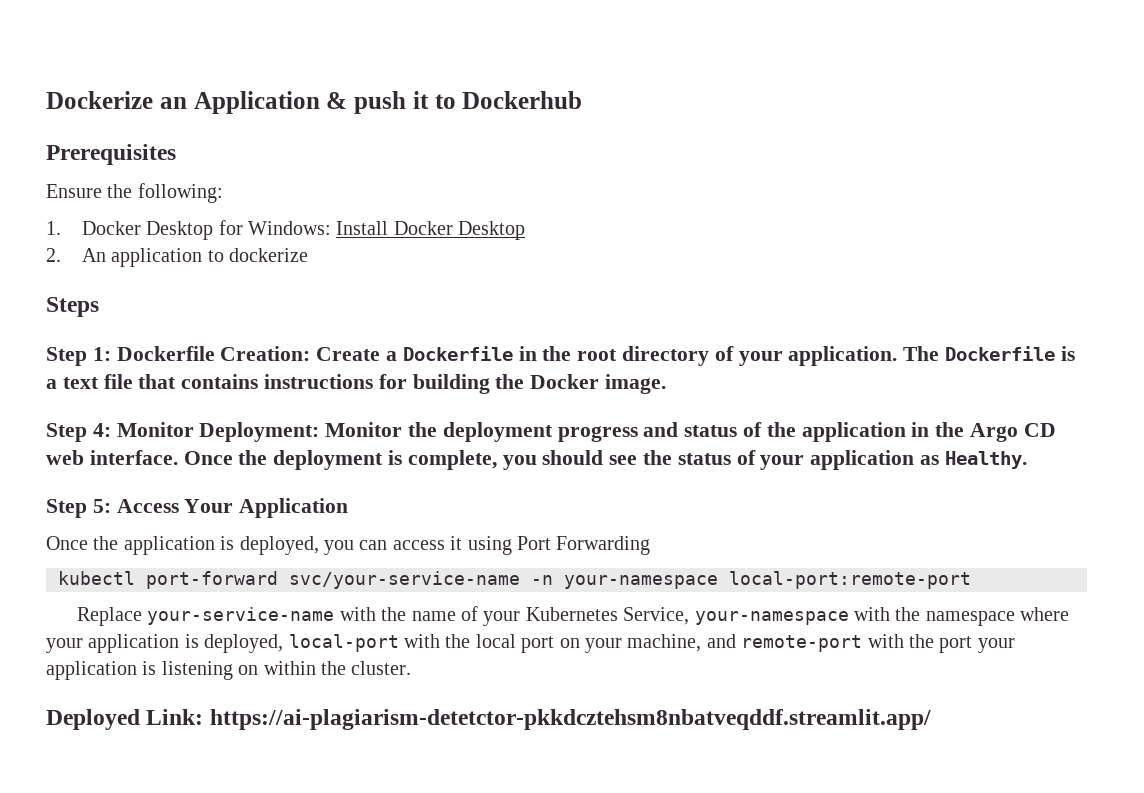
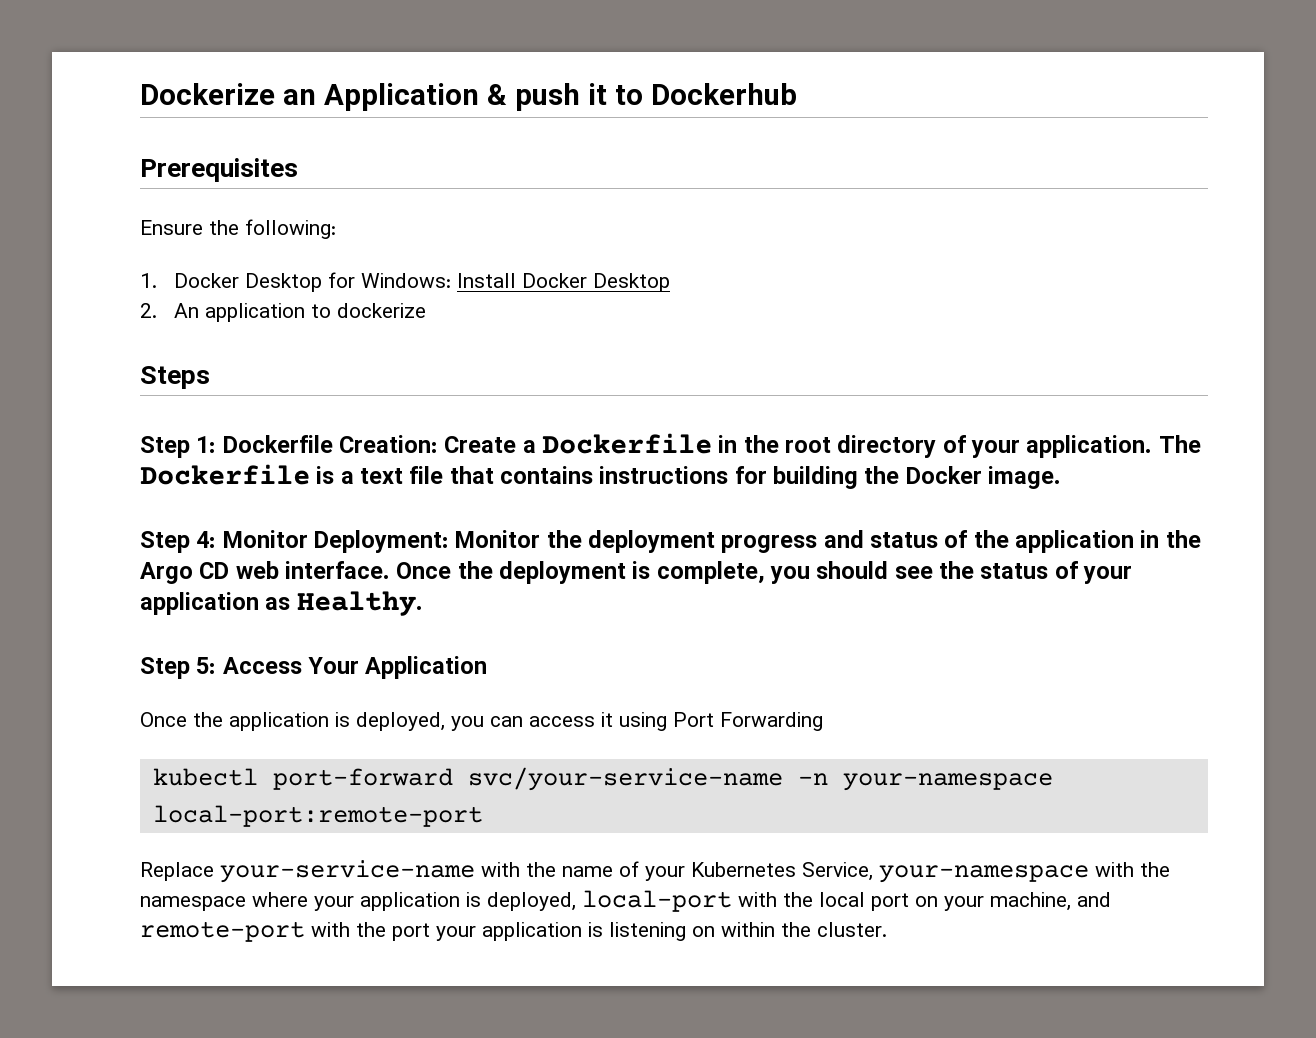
- Deployed Link: https://ai-plagiarism-detetctor-pkkdcztehsm8nbatveqddf.streamlit.app/

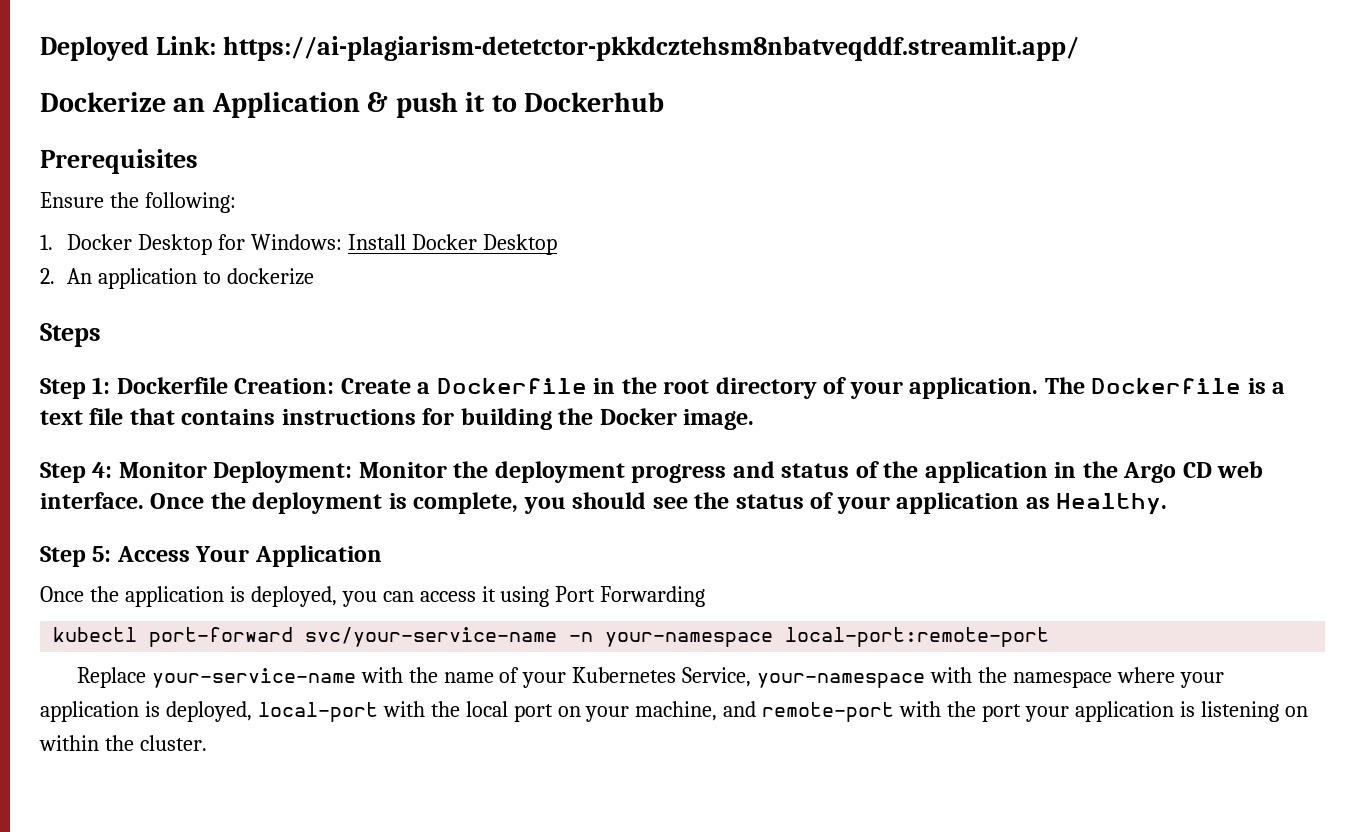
+ Deployed Link: https://ai-plagiarism-detetctor-pkkdcztehsm8nbatveqddf.streamlit.app/

